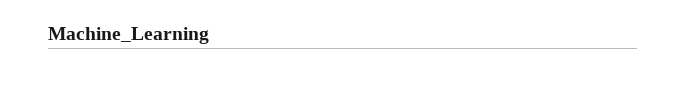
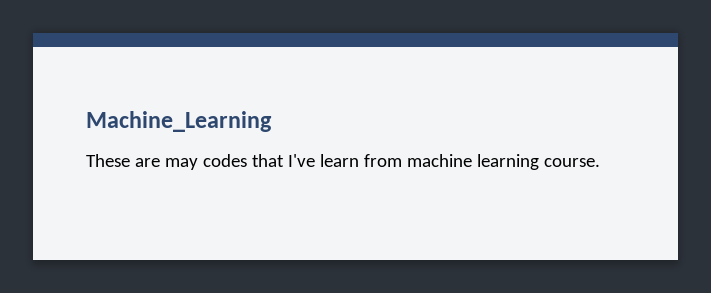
+ These are may codes that I've learn from machine learning course.

